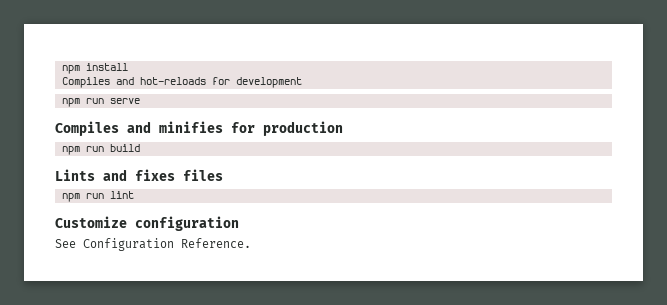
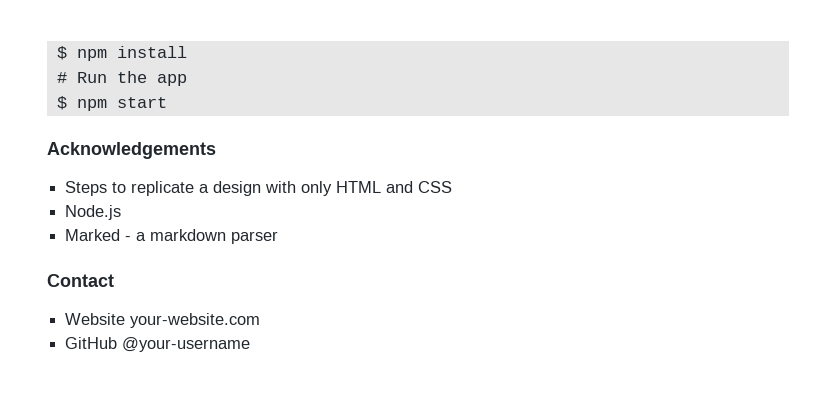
- npm install
+ $ npm install
- Compiles and hot-reloads for development
- npm run serve
- Compiles and minifies for production
- npm run build
- Lints and fixes files
- npm run lint
- Customize configuration
- See Configuration Reference.
+ # Run the app
+ $ npm start
+ Acknowledgements
+ Steps to replicate a design with only HTML and CSS
+ Node.js
+ Marked - a markdown parser
+ Contact
+ Website your-website.com
+ GitHub @your-username

